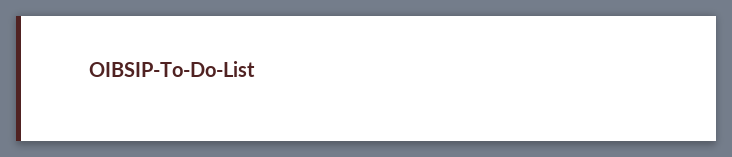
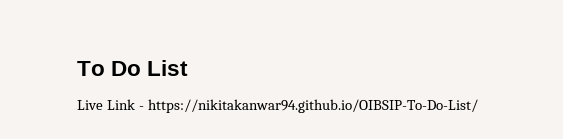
- OIBSIP-To-Do-List
+ To Do List
+ Live Link - https://nikitakanwar94.github.io/OIBSIP-To-Do-List/

